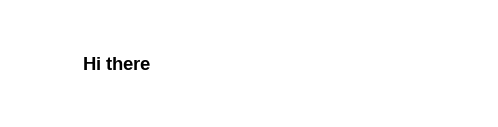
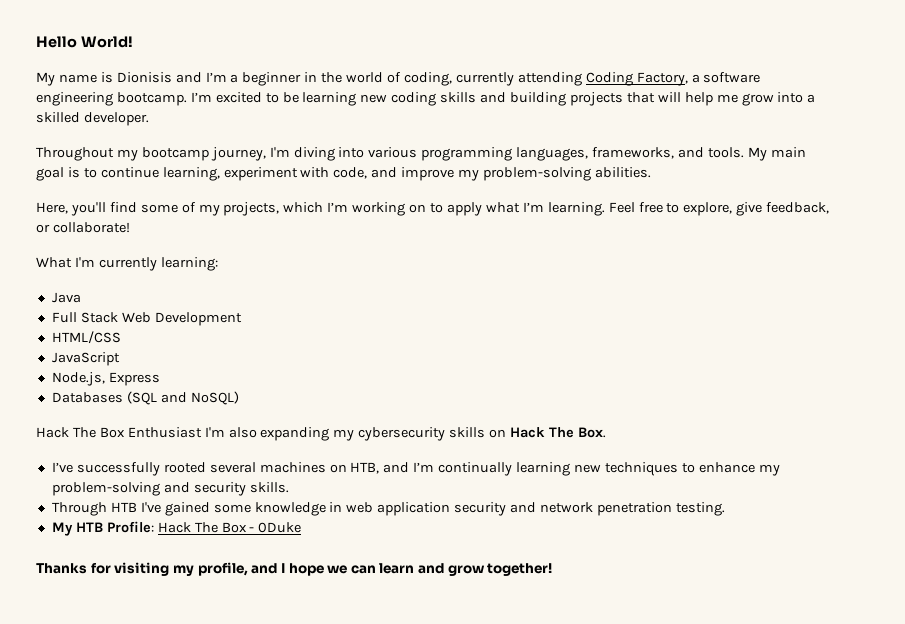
- Hi there
+ Hello World!
+ My name is Dionisis and I’m a beginner in the world of coding, currently attending Coding Factory, a software engineering bootcamp. I’m excited to be learning new coding skills and building projects that will help me grow into a skilled developer.
+ Throughout my bootcamp journey, I'm diving into various programming languages, frameworks, and tools. My main goal is to continue learning, experiment with code, and improve my problem-solving abilities.
+ Here, you'll find some of my projects, which I’m working on to apply what I’m learning. Feel free to explore, give feedback, or collaborate!
+ What I'm currently learning:
+ Java
+ Full Stack Web Development
+ HTML/CSS
+ JavaScript
+ Node.js, Express
+ Databases (SQL and NoSQL)
+ Hack The Box Enthusiast I'm also expanding my cybersecurity skills on Hack The Box.
+ I’ve successfully rooted several machines on HTB, and I’m continually learning new techniques to enhance my problem-solving and security skills.
+ Through HTB I've gained some knowledge in web application security and network penetration testing.
+ My HTB Profile: Hack The Box - 0Duke
+ Thanks for visiting my profile, and I hope we can learn and grow together!

